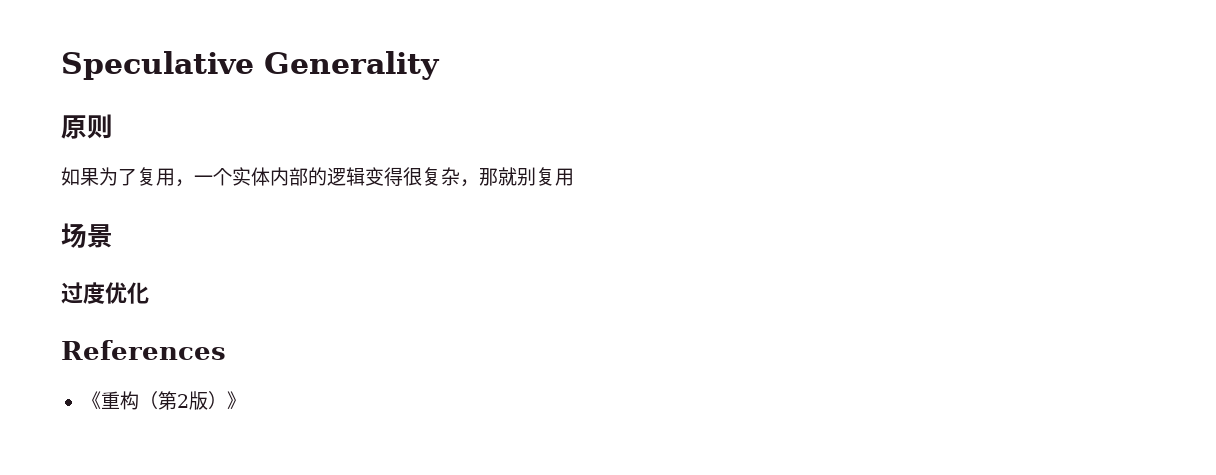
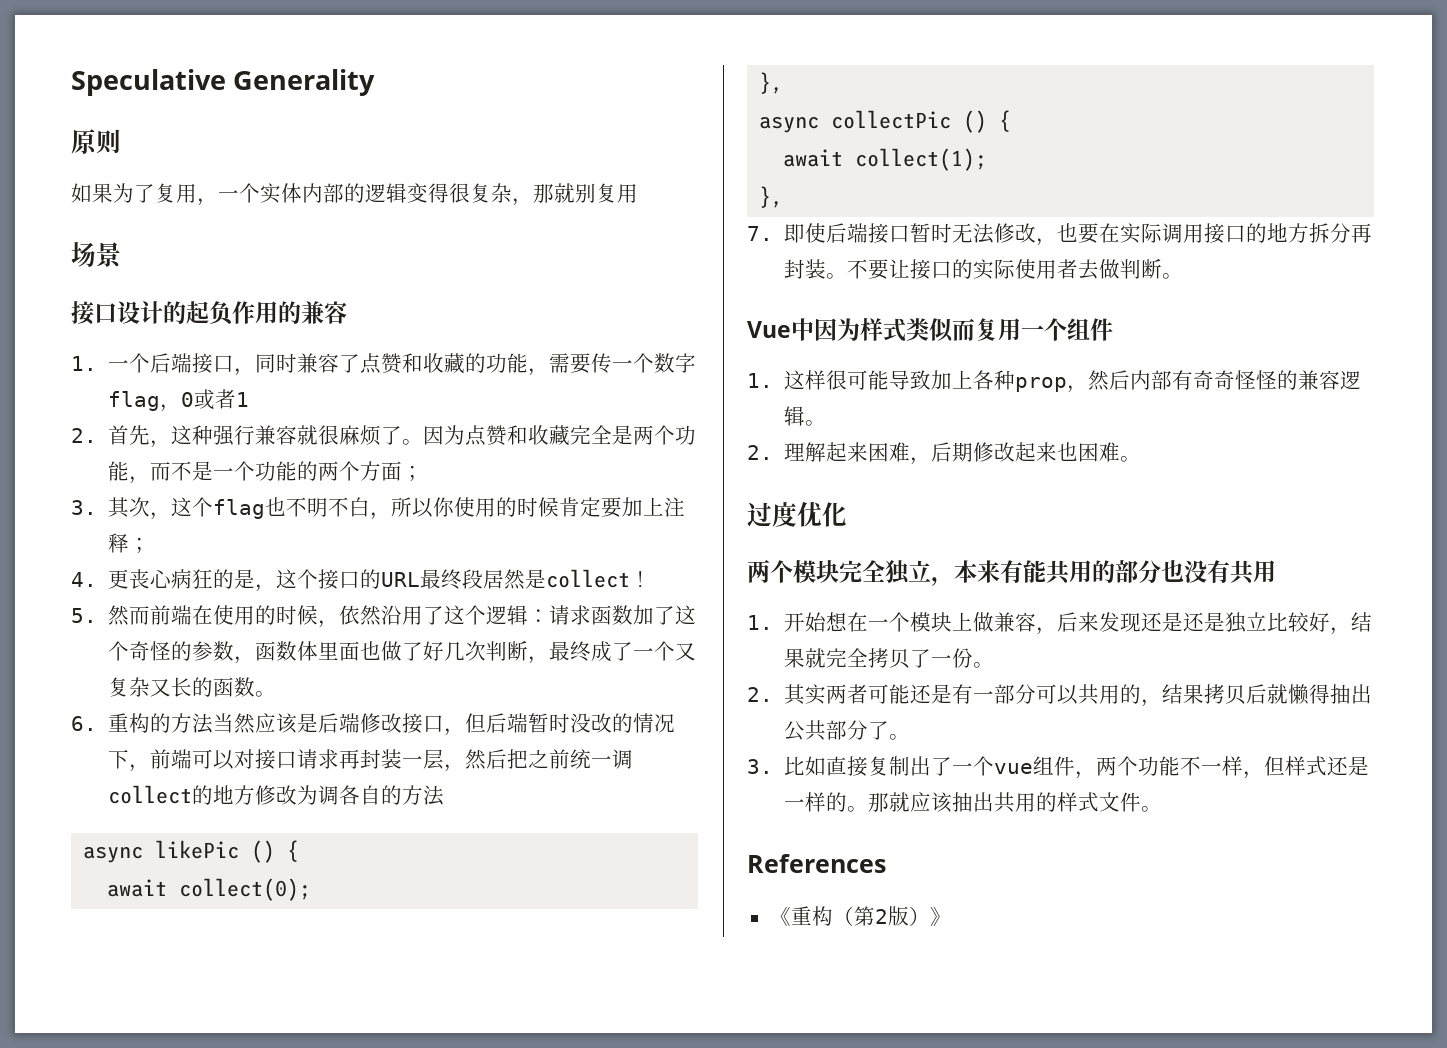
+ 接口设计的起负作用的兼容
+ 1.一个后端接口，同时兼容了点赞和收藏的功能，需要传一个数字flag，0或者1
+ 2.首先，这种强行兼容就很麻烦了。因为点赞和收藏完全是两个功能，而不是一个功能的两个方面；
+ 3.其次，这个flag也不明不白，所以你使用的时候肯定要加上注释；
+ 4.更丧心病狂的是，这个接口的URL最终段居然是collect！
+ 5.然而前端在使用的时候，依然沿用了这个逻辑：请求函数加了这个奇怪的参数，函数体里面也做了好几次判断，最终成了一个又复杂又长的函数。
+ 6.重构的方法当然应该是后端修改接口，但后端暂时没改的情况下，前端可以对接口请求再封装一层，然后把之前统一调collect的地方修改为调各自的方法
+ async likePic () {
+ await collect(0);
+ },
+ async collectPic () {
+ await collect(1);
+ },
+ 7.即使后端接口暂时无法修改，也要在实际调用接口的地方拆分再封装。不要让接口的实际使用者去做判断。
+ Vue中因为样式类似而复用一个组件
+ 1.这样很可能导致加上各种prop，然后内部有奇奇怪怪的兼容逻辑。
+ 2.理解起来困难，后期修改起来也困难。
  过度优化
+ 两个模块完全独立，本来有能共用的部分也没有共用
+ 1.开始想在一个模块上做兼容，后来发现还是还是独立比较好，结果就完全拷贝了一份。
+ 2.其实两者可能还是有一部分可以共用的，结果拷贝后就懒得抽出公共部分了。
+ 3.比如直接复制出了一个vue组件，两个功能不一样，但样式还是一样的。那就应该抽出共用的样式文件。

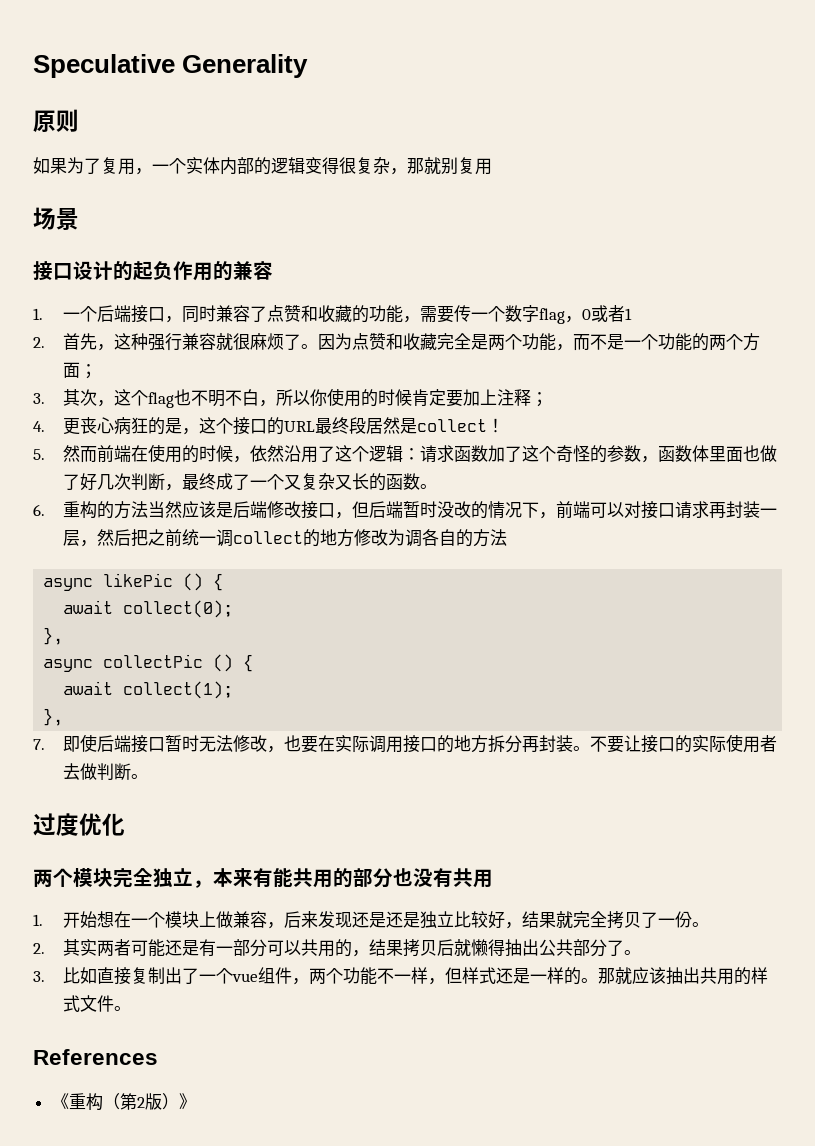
- Vue中因为样式类似而复用一个组件
- 1.这样很可能导致加上各种prop，然后内部有奇奇怪怪的兼容逻辑。
- 2.理解起来困难，后期修改起来也困难。

